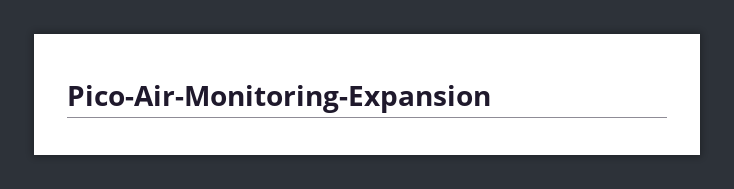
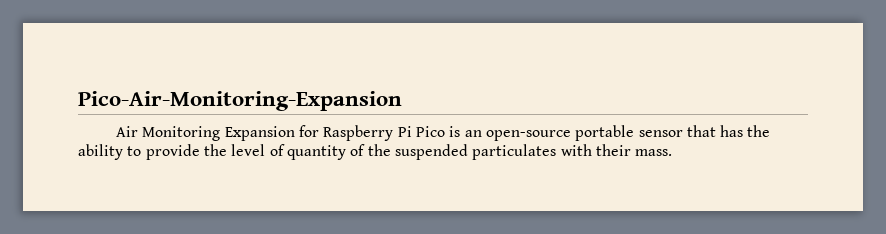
+ Air Monitoring Expansion for Raspberry Pi Pico is an open-source portable sensor that has the ability to provide the level of quantity of the suspended particulates with their mass.

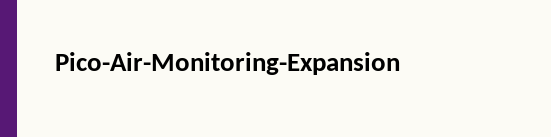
- Air Monitoring Expansion for Raspberry Pi Pico is an open-source portable sensor that has the ability to provide the level of quantity of the suspended particulates with their mass.

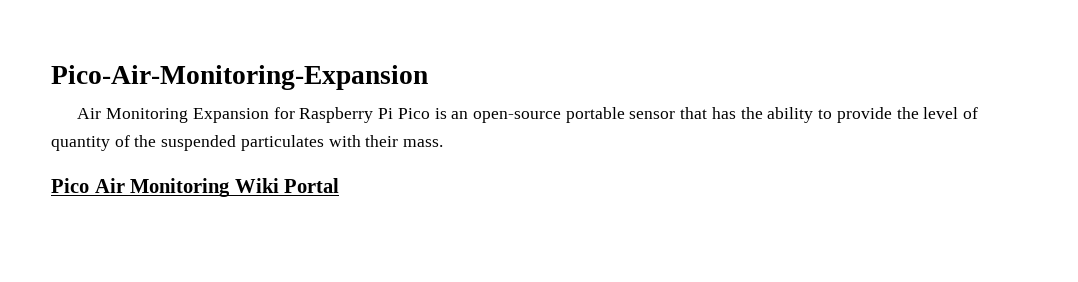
+ Air Monitoring Expansion for Raspberry Pi Pico is an open-source portable sensor that has the ability to provide the level of quantity of the suspended particulates with their mass.
+ Pico Air Monitoring Wiki Portal

